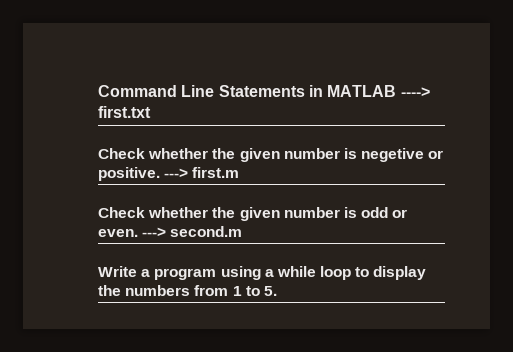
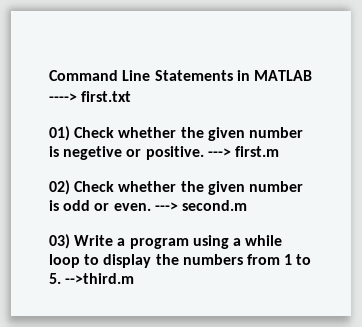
- Check whether the given number is negetive or positive.
+ 01) Check whether the given number is negetive or positive.
- Check whether the given number is odd or even.
+ 02) Check whether the given number is odd or even.
- Write a program using a while loop to display the numbers from 1 to 5.
+ 03) Write a program using a while loop to display the numbers from 1 to 5. -->third.m

